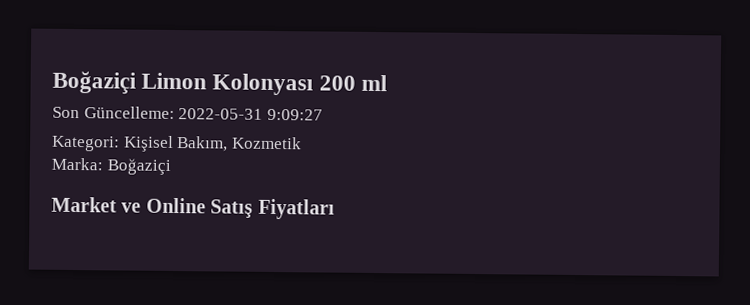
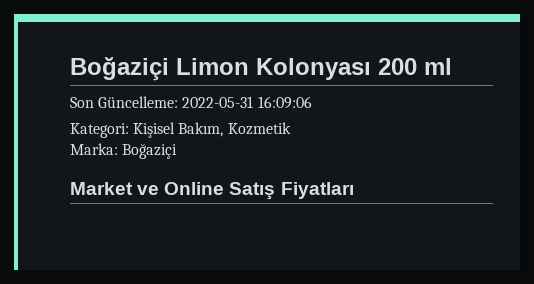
- Son Güncelleme: 2022-05-31 9:09:27
+ Son Güncelleme: 2022-05-31 16:09:06

